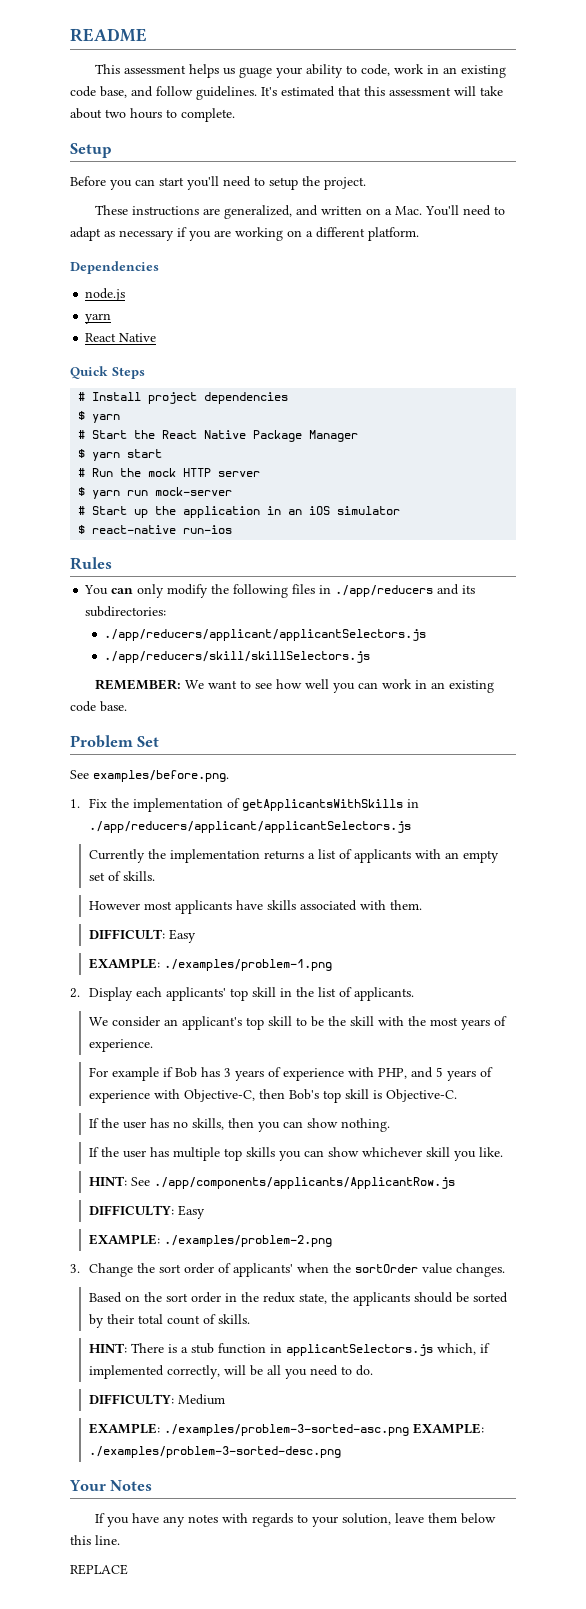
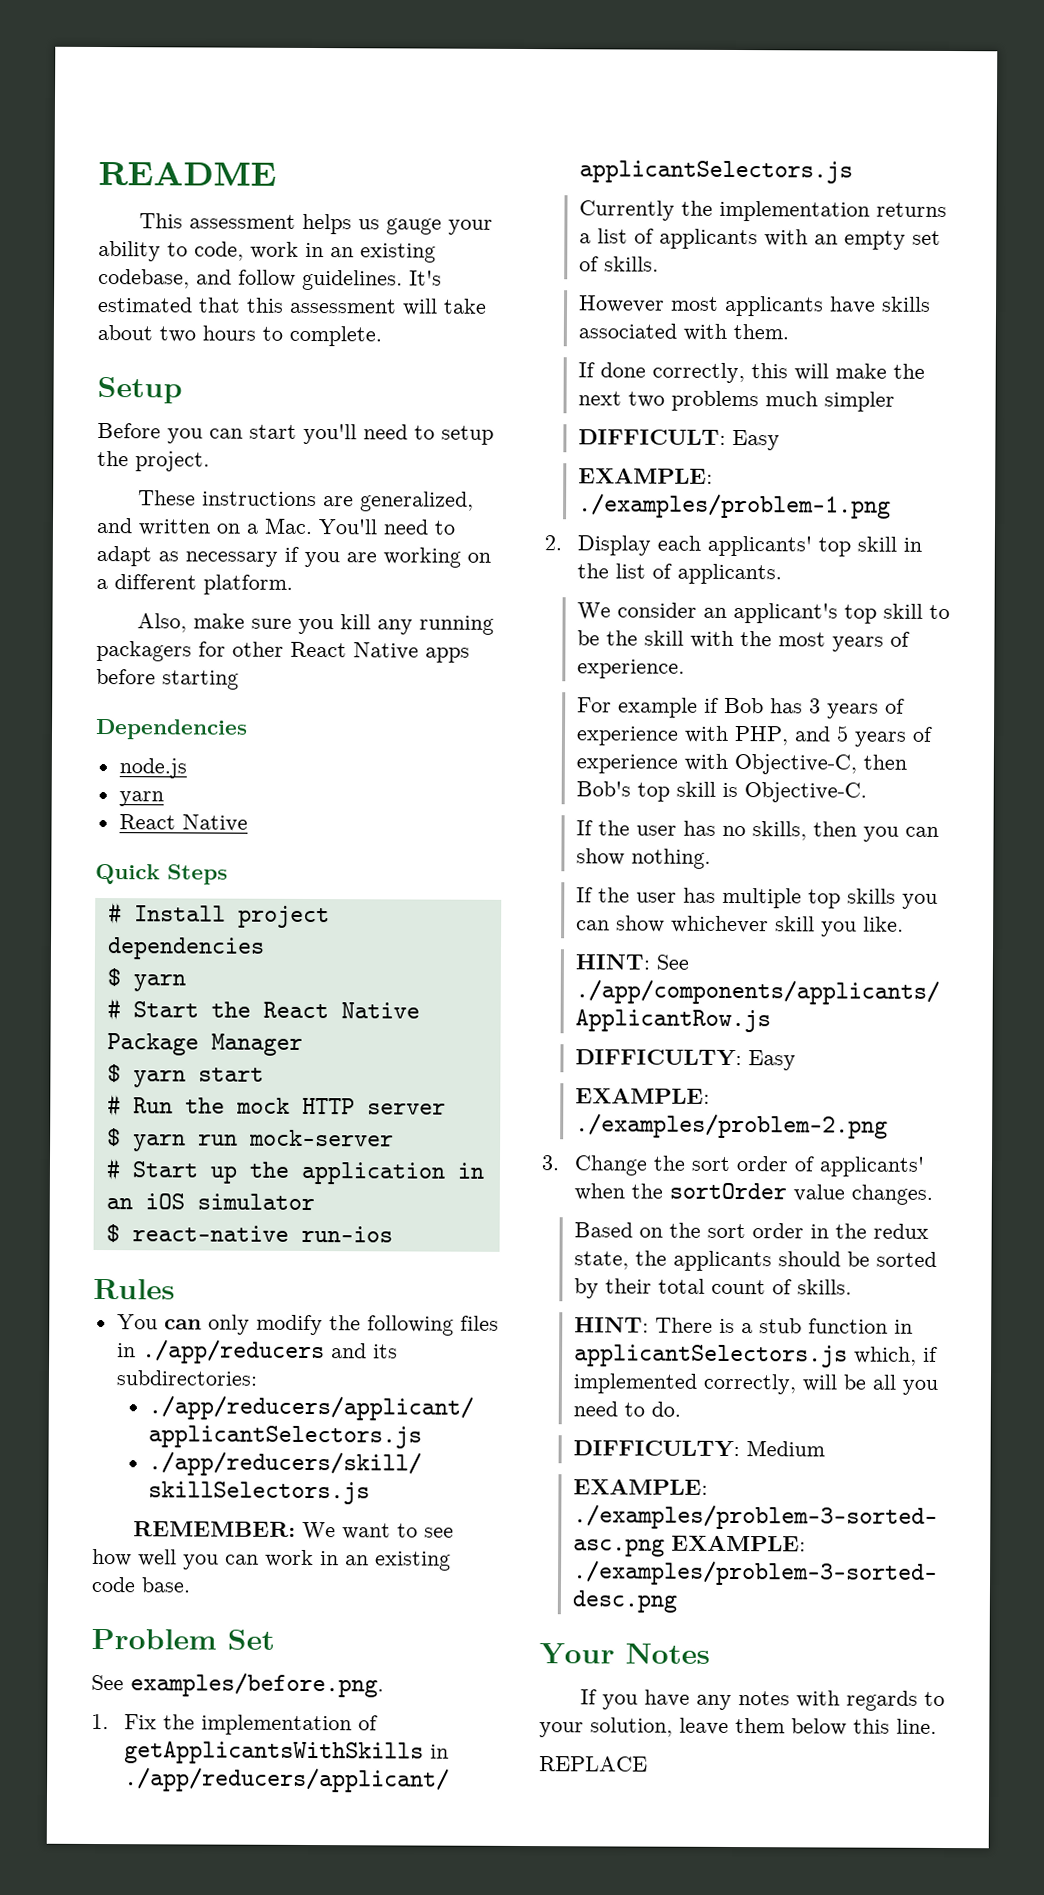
- This assessment helps us guage your ability to code, work in an existing code base, and follow guidelines.
+ This assessment helps us gauge your ability to code, work in an existing codebase, and follow guidelines.
+ Also, make sure you kill any running packagers for other React Native apps before starting
+ If done correctly, this will make the next two problems much simpler

